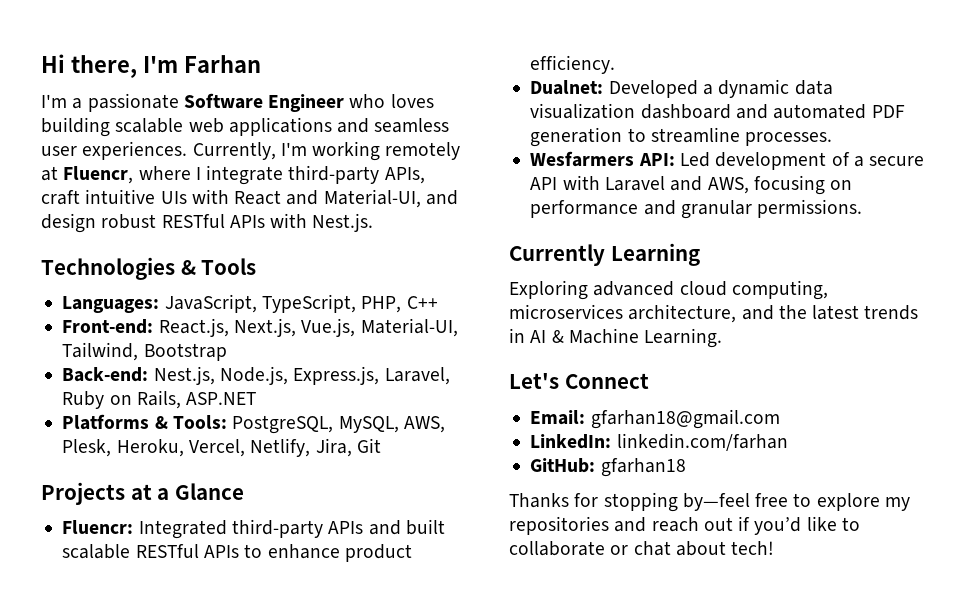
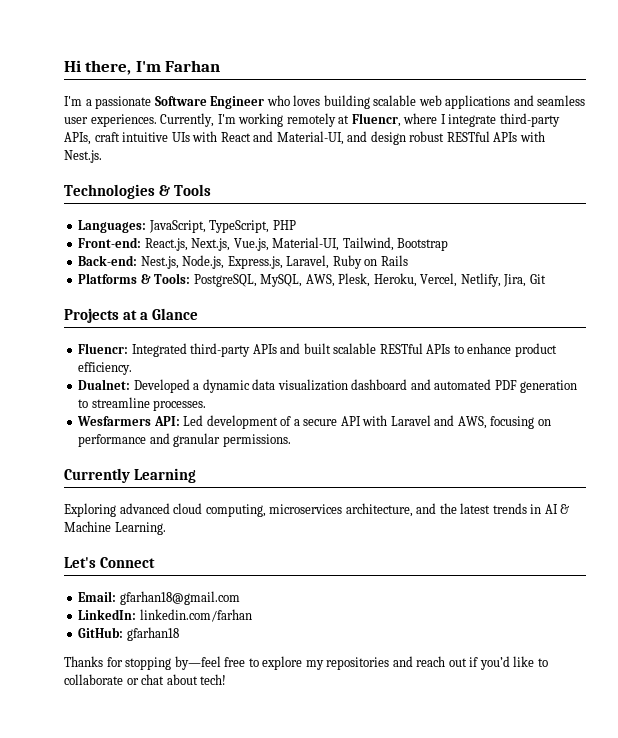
- Languages: JavaScript, TypeScript, PHP, C++
+ Languages: JavaScript, TypeScript, PHP
- Back-end: Nest.js, Node.js, Express.js, Laravel, Ruby on Rails, ASP.NET
+ Back-end: Nest.js, Node.js, Express.js, Laravel, Ruby on Rails

